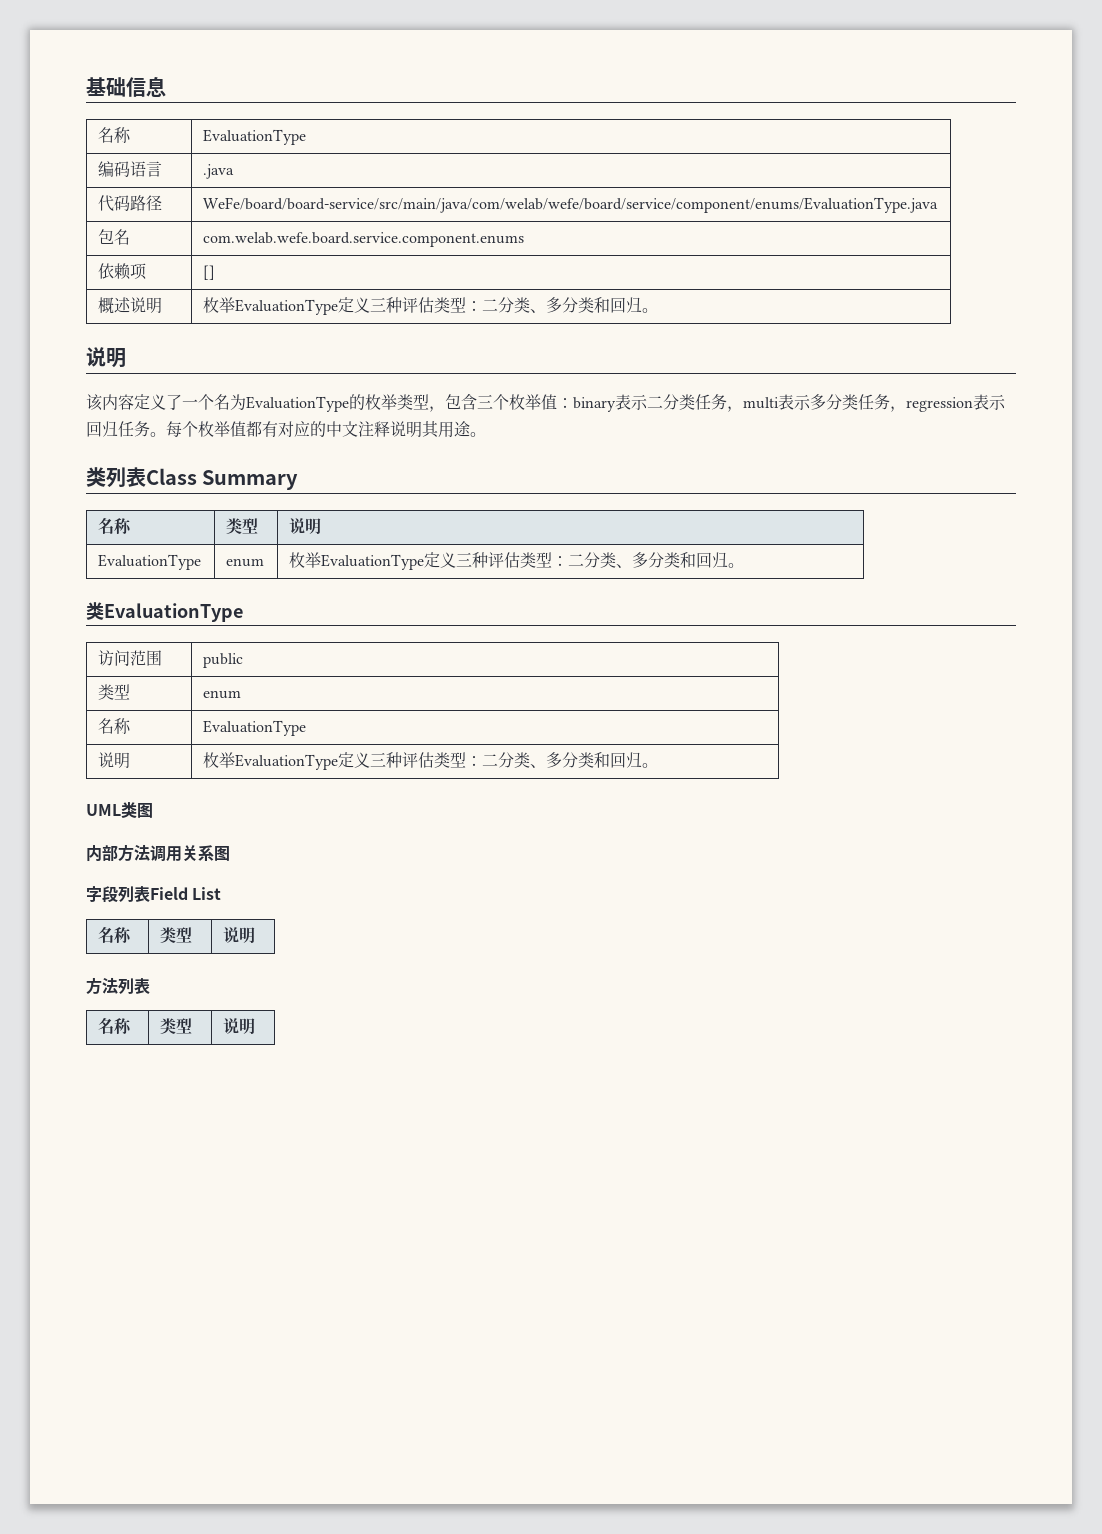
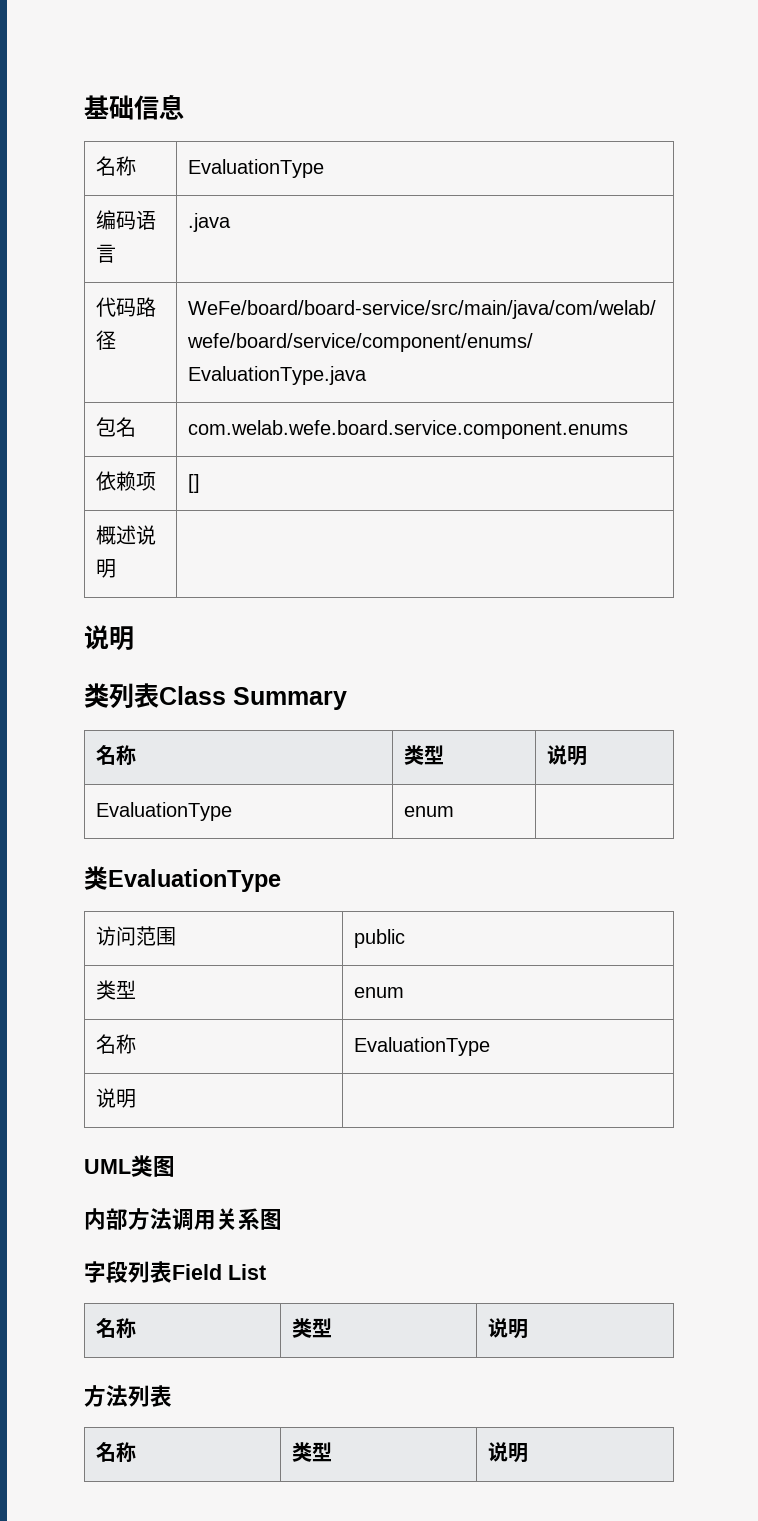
- 概述说明 | 枚举EvaluationType定义三种评估类型：二分类、多分类和回归。
+ 概述说明 |
  说明
- 该内容定义了一个名为EvaluationType的枚举类型，包含三个枚举值：binary表示二分类任务，multi表示多分类任务，regression表示回归任务。每个枚举值都有对应的中文注释说明其用途。
- EvaluationType | enum | 枚举EvaluationType定义三种评估类型：二分类、多分类和回归。
+ EvaluationType | enum |
  类型 | enum
  名称 | EvaluationType
- 说明 | 枚举EvaluationType定义三种评估类型：二分类、多分类和回归。
+ 说明 |

